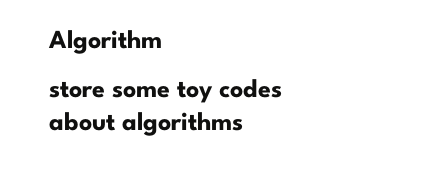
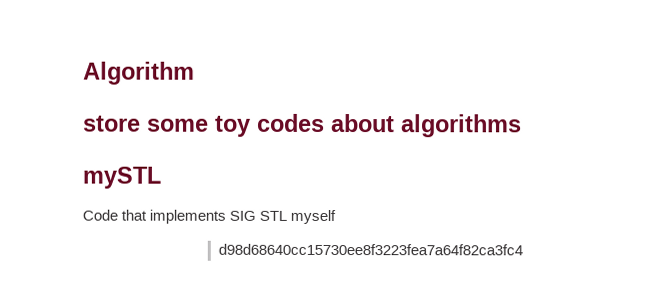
+ mySTL
+ Code that implements SIG STL myself
+ d98d68640cc15730ee8f3223fea7a64f82ca3fc4

